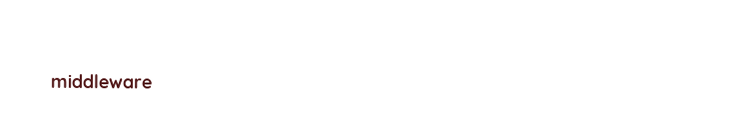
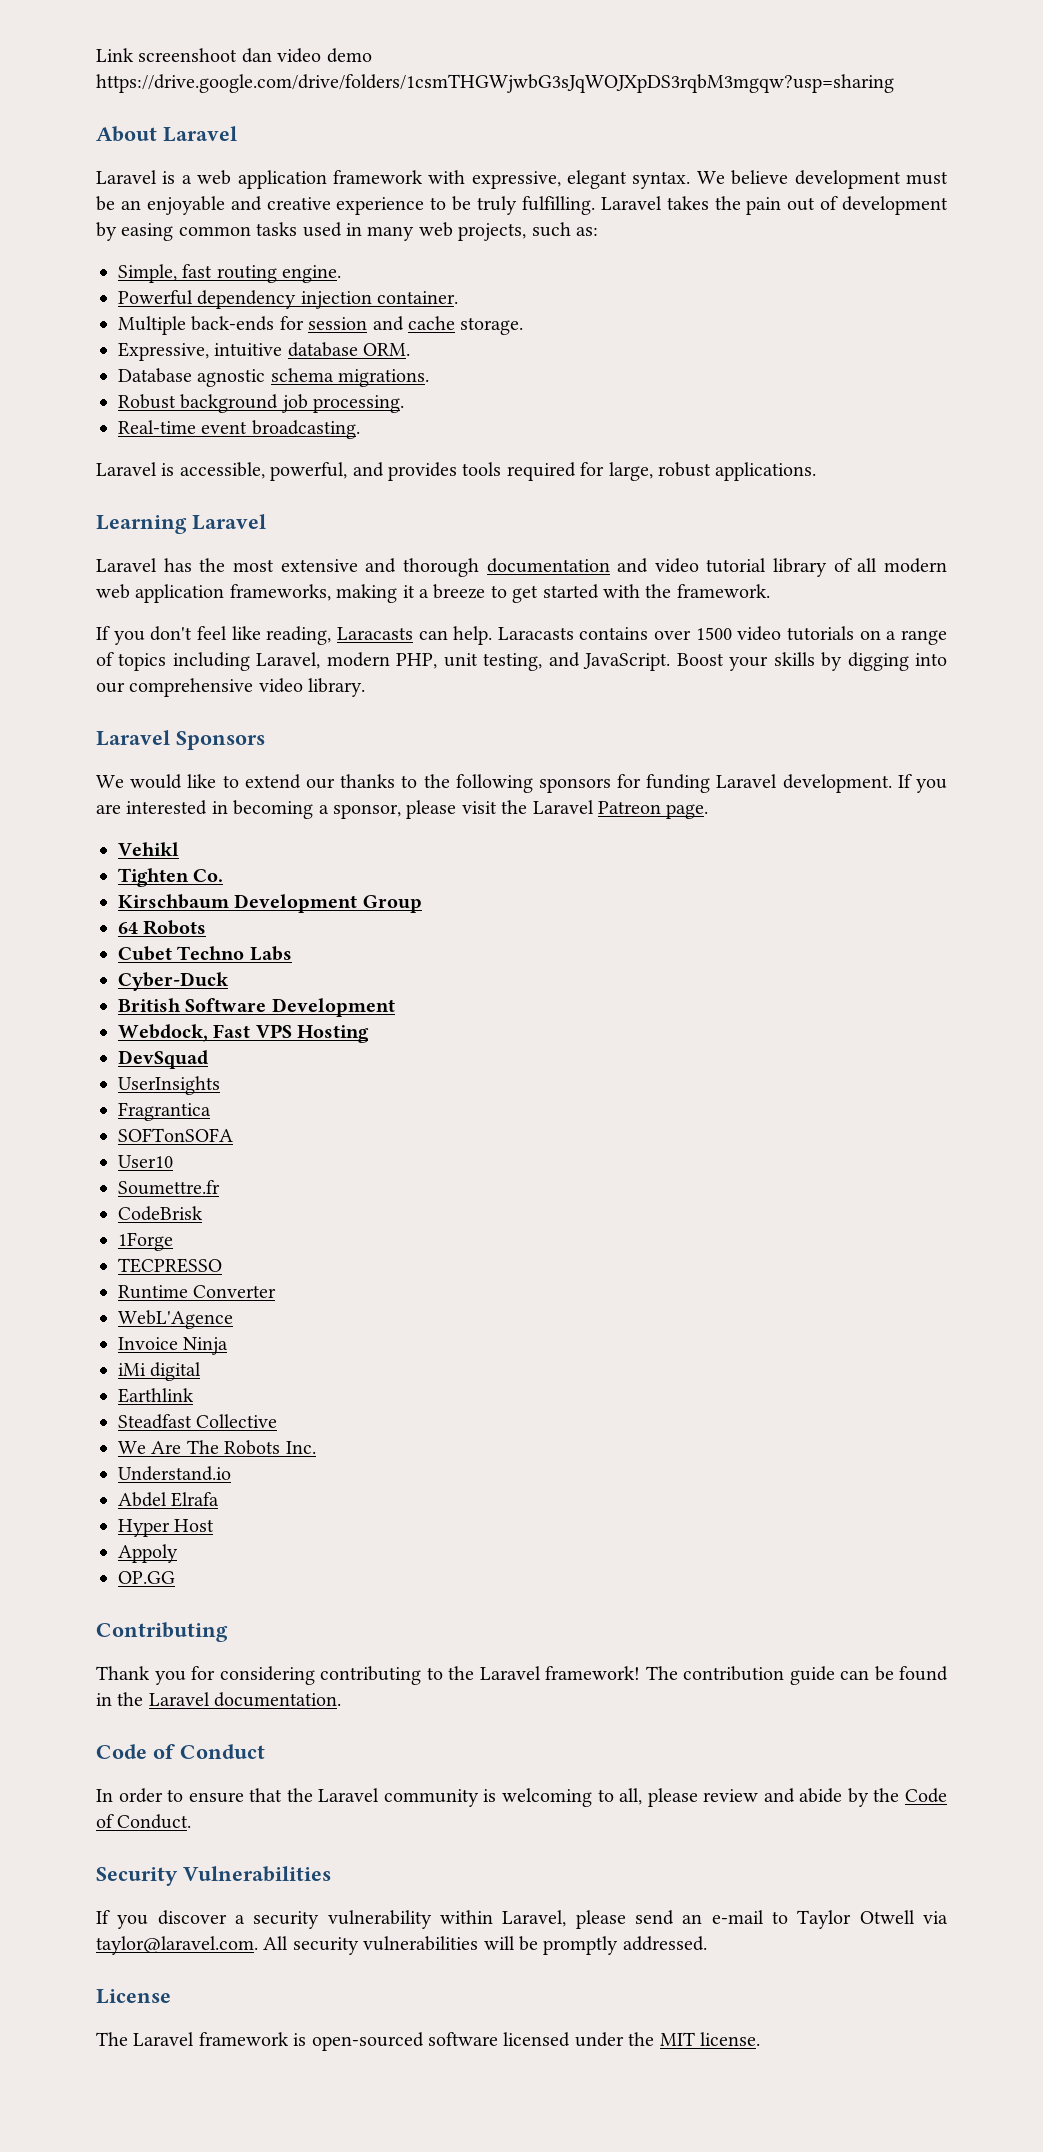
- middleware
+ Link screenshoot dan video demo https://drive.google.com/drive/folders/1csmTHGWjwbG3sJqWOJXpDS3rqbM3mgqw?usp=sharing
+ About Laravel
+ Laravel is a web application framework with expressive, elegant syntax. We believe development must be an enjoyable and creative experience to be truly fulfilling. Laravel takes the pain out of development by easing common tasks used in many web projects, such as:
+ Simple, fast routing engine.
+ Powerful dependency injection container.
+ Multiple back-ends for session and cache storage.
+ Expressive, intuitive database ORM.
+ Database agnostic schema migrations.
+ Robust background job processing.
+ Real-time event broadcasting.
+ Laravel is accessible, powerful, and provides tools required for large, robust applications.
+ Learning Laravel
+ Laravel has the most extensive and thorough documentation and video tutorial library of all modern web application frameworks, making it a breeze to get started with the framework.
+ If you don't feel like reading, Laracasts can help. Laracasts contains over 1500 video tutorials on a range of topics including Laravel, modern PHP, unit testing, and JavaScript. Boost your skills by digging into our comprehensive video library.
+ Laravel Sponsors
+ We would like to extend our thanks to the following sponsors for funding Laravel development. If you are interested in becoming a sponsor, please visit the Laravel Patreon page.
+ Vehikl
+ Tighten Co.
+ Kirschbaum Development Group
+ 64 Robots
+ Cubet Techno Labs
+ Cyber-Duck
+ British Software Development
+ Webdock, Fast VPS Hosting
+ DevSquad
+ UserInsights
+ Fragrantica
+ SOFTonSOFA
+ User10
+ Soumettre.fr
+ CodeBrisk
+ 1Forge
+ TECPRESSO
+ Runtime Converter
+ WebL'Agence
+ Invoice Ninja
+ iMi digital
+ Earthlink
+ Steadfast Collective
+ We Are The Robots Inc.
+ Understand.io
+ Abdel Elrafa
+ Hyper Host
+ Appoly
+ OP.GG
+ Contributing
+ Thank you for considering contributing to the Laravel framework! The contribution guide can be found in the Laravel documentation.
+ Code of Conduct
+ In order to ensure that the Laravel community is welcoming to all, please review and abide by the Code of Conduct.
+ Security Vulnerabilities
+ If you discover a security vulnerability within Laravel, please send an e-mail to Taylor Otwell via taylor@laravel.com. All security vulnerabilities will be promptly addressed.
+ License
+ The Laravel framework is open-sourced software licensed under the MIT license.

